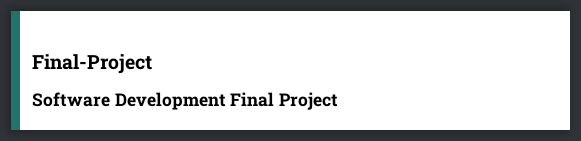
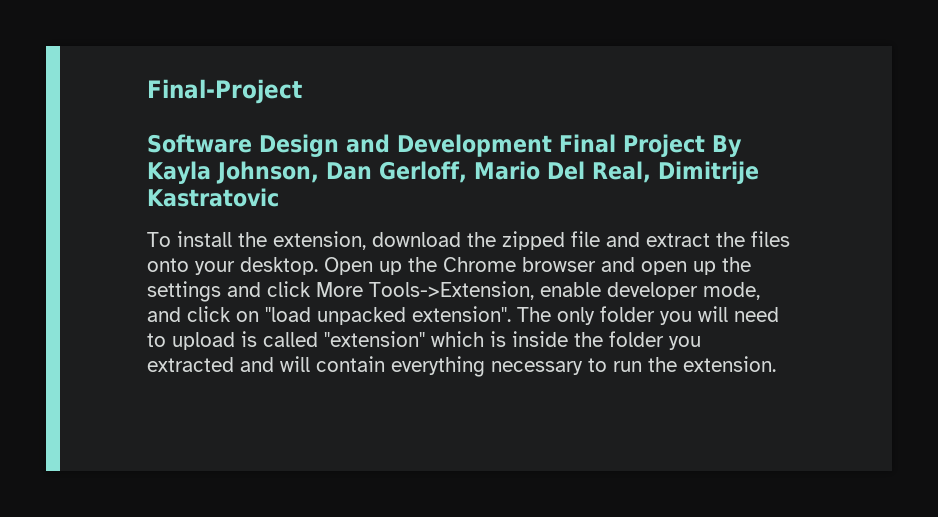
- Software Development Final Project
+ Software Design and Development Final Project By Kayla Johnson, Dan Gerloff, Mario Del Real, Dimitrije Kastratovic
+ To install the extension, download the zipped file and extract the files onto your desktop. Open up the Chrome browser and open up the settings and click More Tools->Extension, enable developer mode, and click on "load unpacked extension". The only folder you will need to upload is called "extension" which is inside the folder you extracted and will contain everything necessary to run the extension.

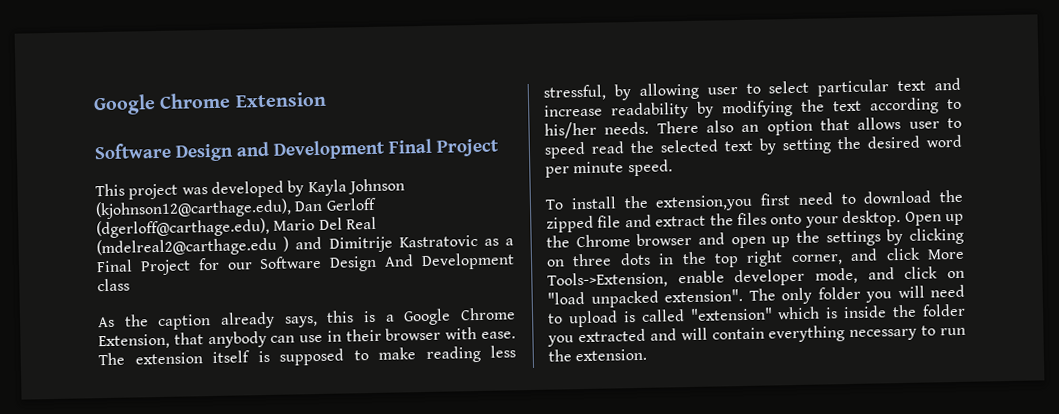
- Final-Project
+ Google Chrome Extension
- Software Design and Development Final Project By Kayla Johnson, Dan Gerloff, Mario Del Real, Dimitrije Kastratovic
+ Software Design and Development Final Project
+ This project was developed by Kayla Johnson (kjohnson12@carthage.edu), Dan Gerloff (dgerloff@carthage.edu), Mario Del Real (mdelreal2@carthage.edu ) and Dimitrije Kastratovic as a Final Project for our Software Design And Development class
+ As the caption already says, this is a Google Chrome Extension, that anybody can use in their browser with ease. The extension itself is supposed to make reading less stressful, by allowing user to select particular text and increase readability by modifying the text according to his/her needs. There also an option that allows user to speed read the selected text by setting the desired word per minute speed.
- To install the extension, download the zipped file and extract the files onto your desktop.
+ To install the extension,you first need to download the zipped file and extract the files onto your desktop.
- Open up the Chrome browser and open up the settings and click More Tools->Extension, enable developer mode, and click on "load unpacked extension".
+ Open up the Chrome browser and open up the settings by clicking on three dots in the top right corner, and click More Tools->Extension, enable developer mode, and click on "load unpacked extension".

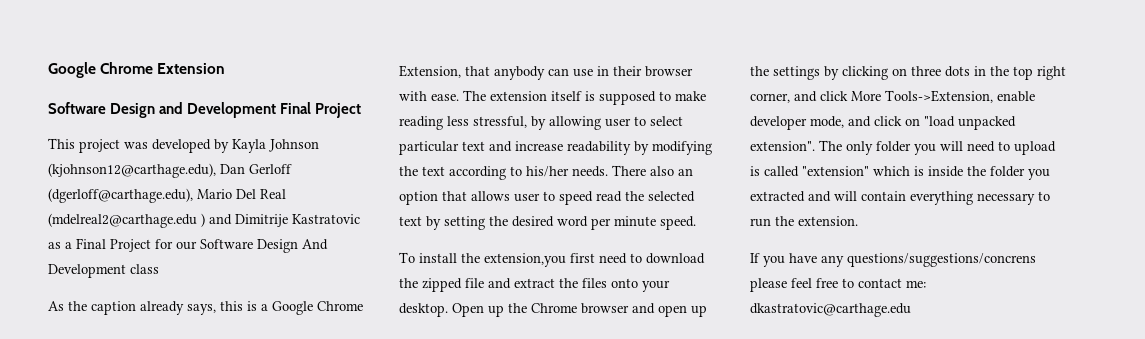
+ If you have any questions/suggestions/concrens please feel free to contact me: dkastratovic@carthage.edu

